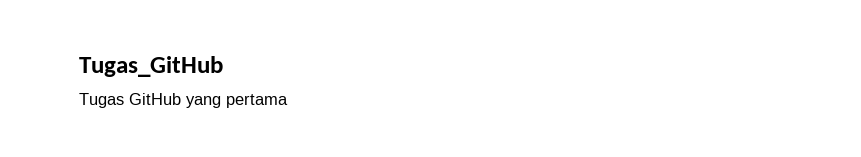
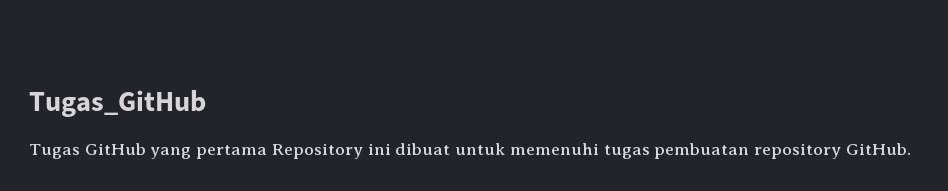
- Tugas GitHub yang pertama
+ Tugas GitHub yang pertama Repository ini dibuat untuk memenuhi tugas pembuatan repository GitHub.

